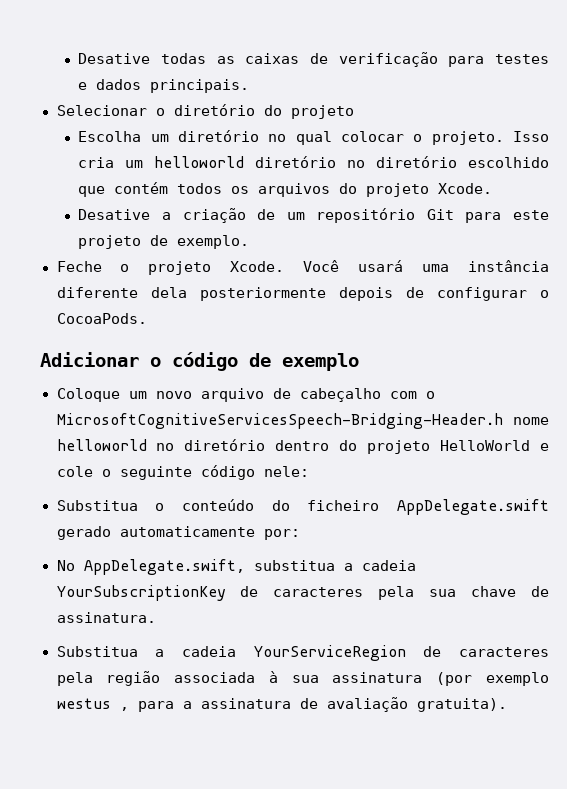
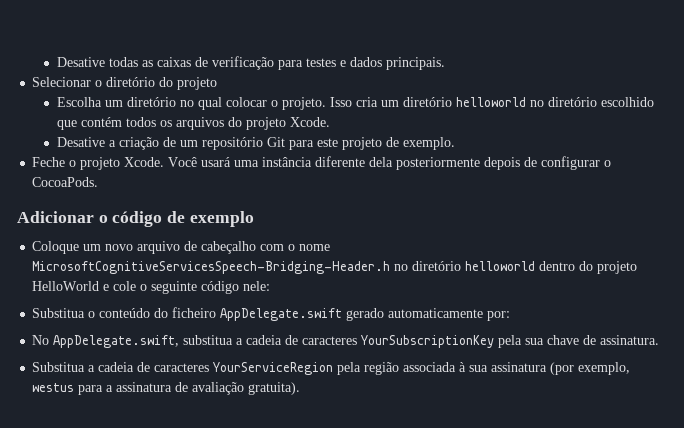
- Isso cria um helloworld diretório no diretório escolhido que contém todos os arquivos do projeto Xcode.
+ Isso cria um diretório helloworld no diretório escolhido que contém todos os arquivos do projeto Xcode.
- Coloque um novo arquivo de cabeçalho com o MicrosoftCognitiveServicesSpeech-Bridging-Header.h nome helloworld no diretório dentro do projeto HelloWorld e cole o seguinte código nele:
+ Coloque um novo arquivo de cabeçalho com o nome MicrosoftCognitiveServicesSpeech-Bridging-Header.h no diretório helloworld dentro do projeto HelloWorld e cole o seguinte código nele:
- No AppDelegate.swift, substitua a cadeia YourSubscriptionKey de caracteres pela sua chave de assinatura.
+ No AppDelegate.swift, substitua a cadeia de caracteres YourSubscriptionKey pela sua chave de assinatura.
- Substitua a cadeia YourServiceRegion de caracteres pela região associada à sua assinatura (por exemplo westus , para a assinatura de avaliação gratuita).
+ Substitua a cadeia de caracteres YourServiceRegion pela região associada à sua assinatura (por exemplo, westus para a assinatura de avaliação gratuita).

